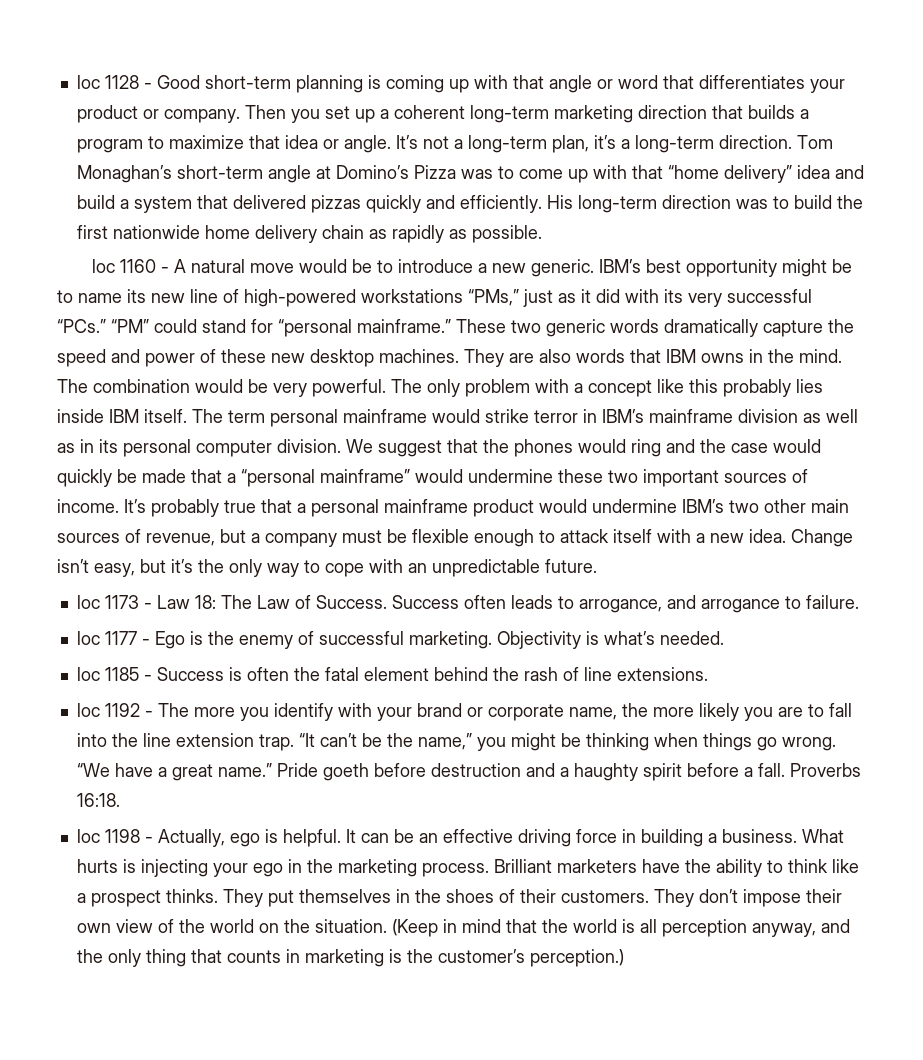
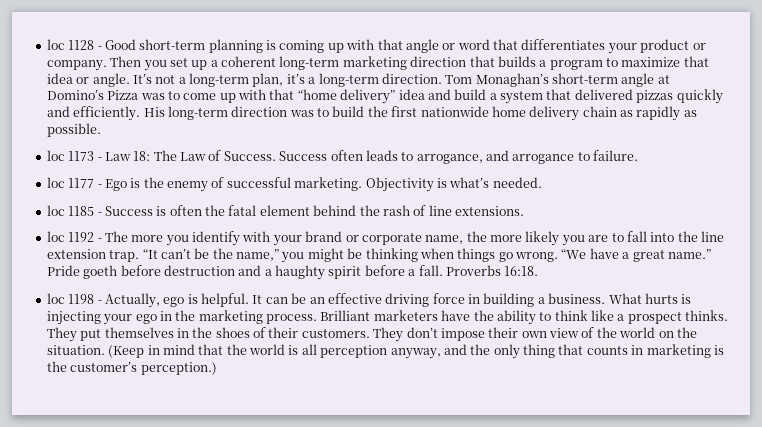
- loc 1160 - A natural move would be to introduce a new generic. IBM’s best opportunity might be to name its new line of high-powered workstations “PMs,” just as it did with its very successful “PCs.” “PM” could stand for “personal mainframe.” These two generic words dramatically capture the speed and power of these new desktop machines. They are also words that IBM owns in the mind. The combination would be very powerful. The only problem with a concept like this probably lies inside IBM itself. The term personal mainframe would strike terror in IBM’s mainframe division as well as in its personal computer division. We suggest that the phones would ring and the case would quickly be made that a “personal mainframe” would undermine these two important sources of income. It’s probably true that a personal mainframe product would undermine IBM’s two other main sources of revenue, but a company must be flexible enough to attack itself with a new idea. Change isn’t easy, but it’s the only way to cope with an unpredictable future.

